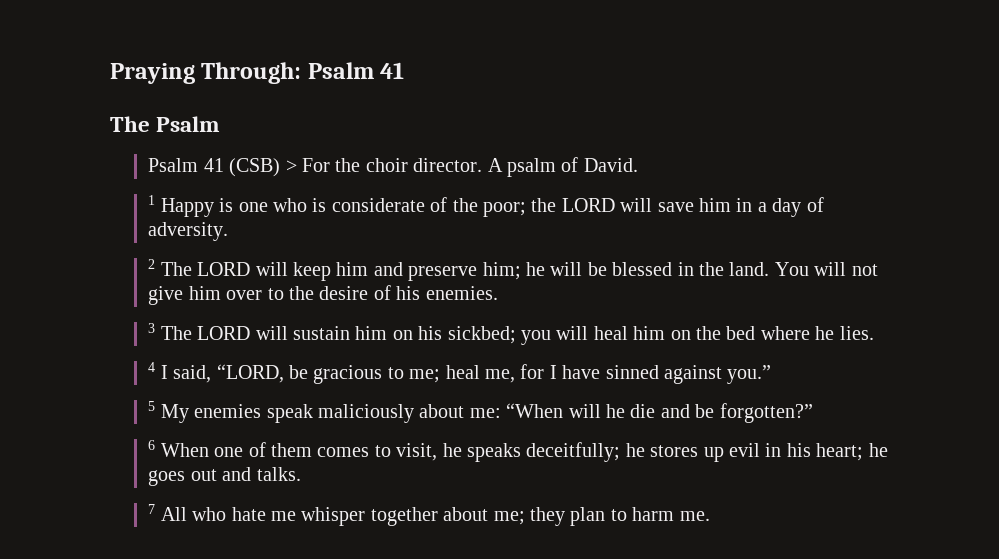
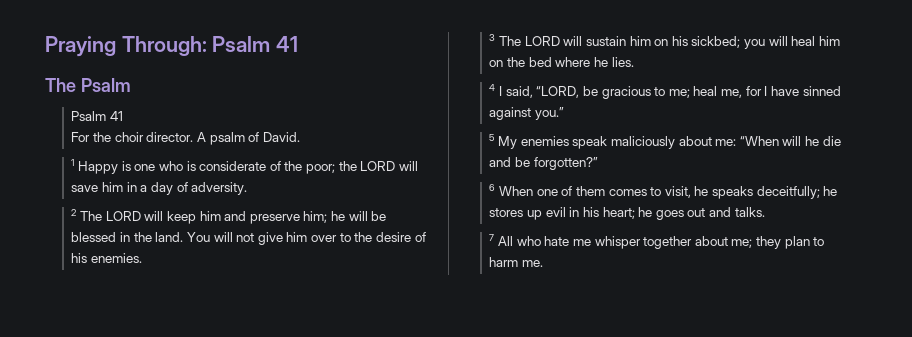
  The Psalm
- Psalm 41 (CSB) > For the choir director.
+ Psalm 41
+ For the choir director.

